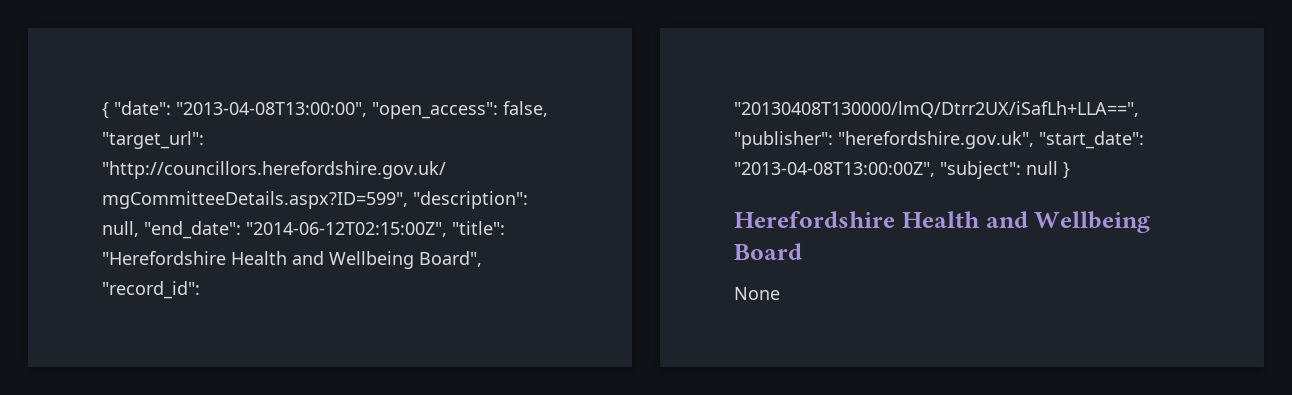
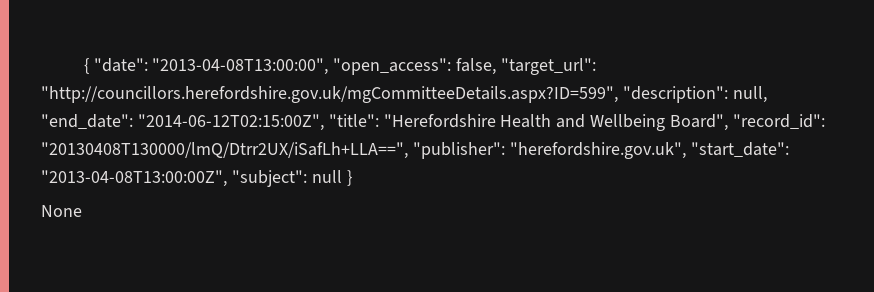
- Herefordshire Health and Wellbeing Board

